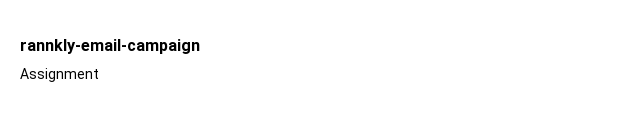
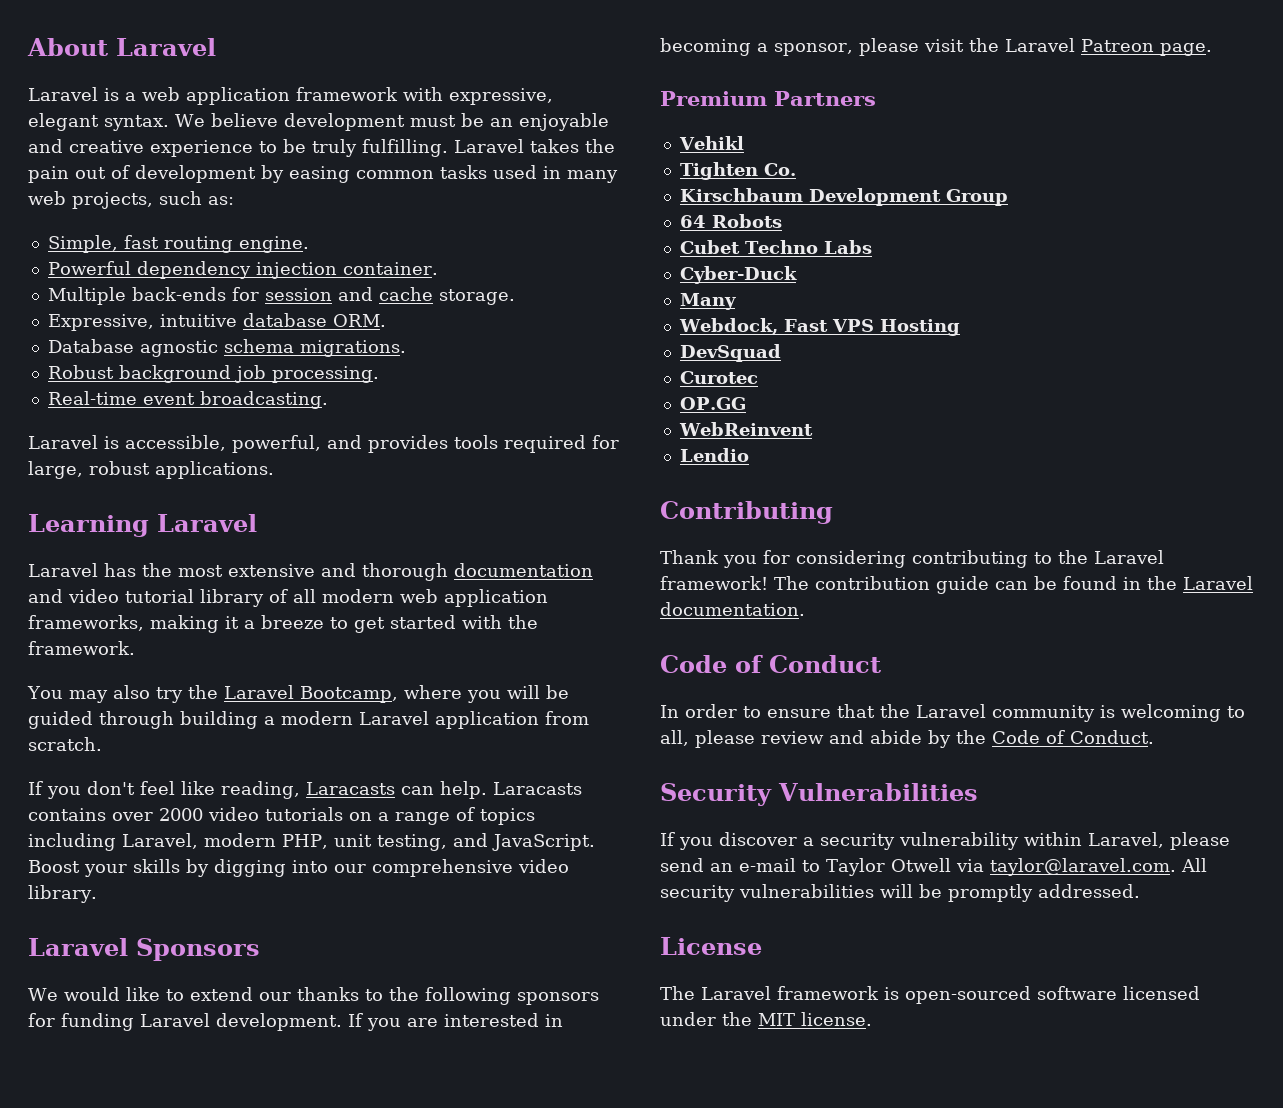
- rannkly-email-campaign
- Assignment
+ About Laravel
+ Laravel is a web application framework with expressive, elegant syntax. We believe development must be an enjoyable and creative experience to be truly fulfilling. Laravel takes the pain out of development by easing common tasks used in many web projects, such as:
+ Simple, fast routing engine.
+ Powerful dependency injection container.
+ Multiple back-ends for session and cache storage.
+ Expressive, intuitive database ORM.
+ Database agnostic schema migrations.
+ Robust background job processing.
+ Real-time event broadcasting.
+ Laravel is accessible, powerful, and provides tools required for large, robust applications.
+ Learning Laravel
+ Laravel has the most extensive and thorough documentation and video tutorial library of all modern web application frameworks, making it a breeze to get started with the framework.
+ You may also try the Laravel Bootcamp, where you will be guided through building a modern Laravel application from scratch.
+ If you don't feel like reading, Laracasts can help. Laracasts contains over 2000 video tutorials on a range of topics including Laravel, modern PHP, unit testing, and JavaScript. Boost your skills by digging into our comprehensive video library.
+ Laravel Sponsors
+ We would like to extend our thanks to the following sponsors for funding Laravel development. If you are interested in becoming a sponsor, please visit the Laravel Patreon page.
+ Premium Partners
+ Vehikl
+ Tighten Co.
+ Kirschbaum Development Group
+ 64 Robots
+ Cubet Techno Labs
+ Cyber-Duck
+ Many
+ Webdock, Fast VPS Hosting
+ DevSquad
+ Curotec
+ OP.GG
+ WebReinvent
+ Lendio
+ Contributing
+ Thank you for considering contributing to the Laravel framework! The contribution guide can be found in the Laravel documentation.
+ Code of Conduct
+ In order to ensure that the Laravel community is welcoming to all, please review and abide by the Code of Conduct.
+ Security Vulnerabilities
+ If you discover a security vulnerability within Laravel, please send an e-mail to Taylor Otwell via taylor@laravel.com. All security vulnerabilities will be promptly addressed.
+ License
+ The Laravel framework is open-sourced software licensed under the MIT license.

